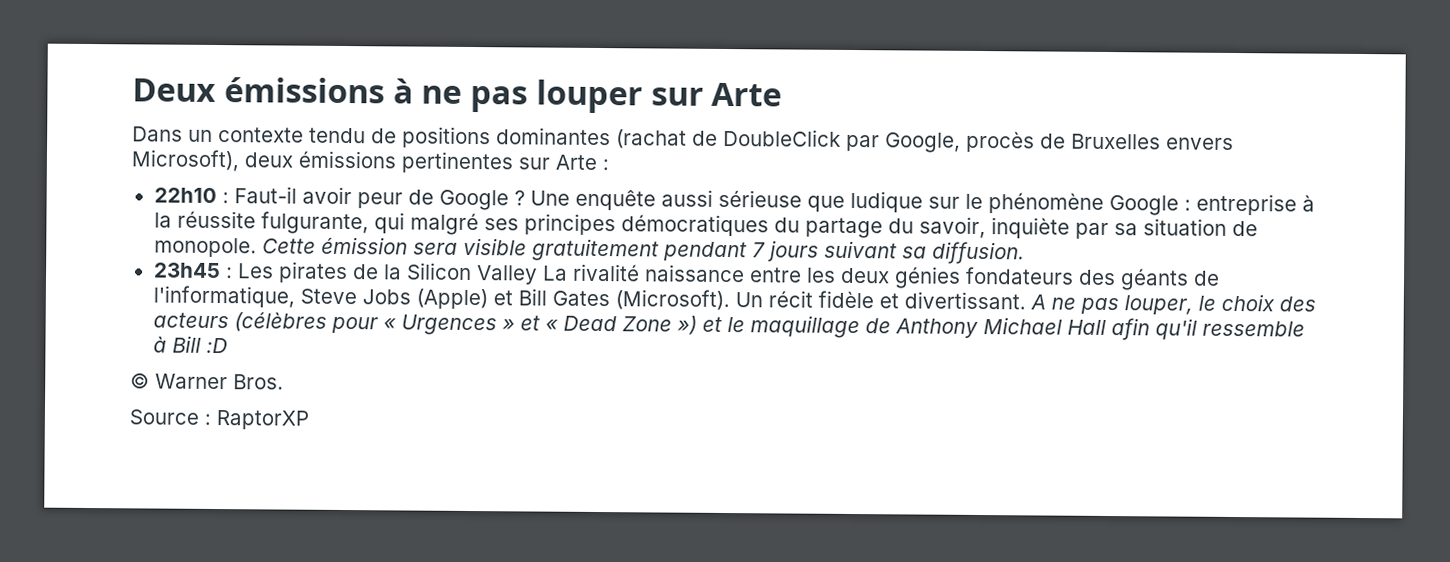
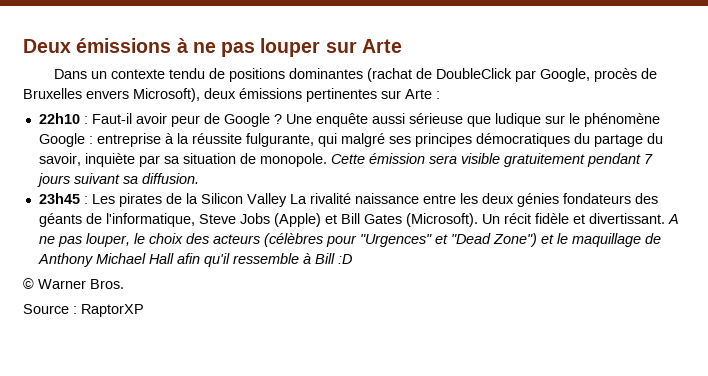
- A ne pas louper, le choix des acteurs (célèbres pour « Urgences » et « Dead Zone ») et le maquillage de Anthony Michael Hall afin qu'il ressemble à Bill :D
+ A ne pas louper, le choix des acteurs (célèbres pour "Urgences" et "Dead Zone") et le maquillage de Anthony Michael Hall afin qu'il ressemble à Bill :D

